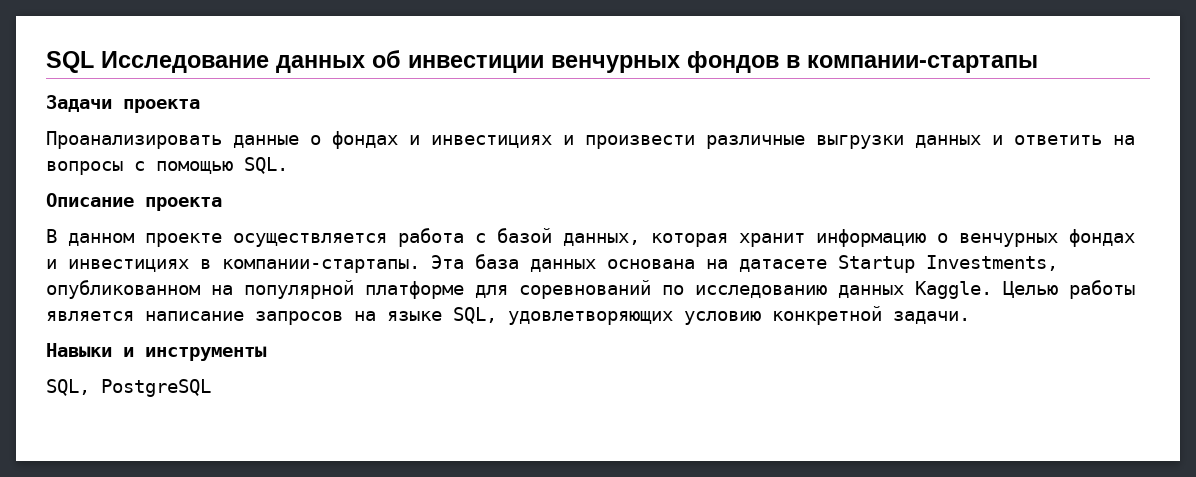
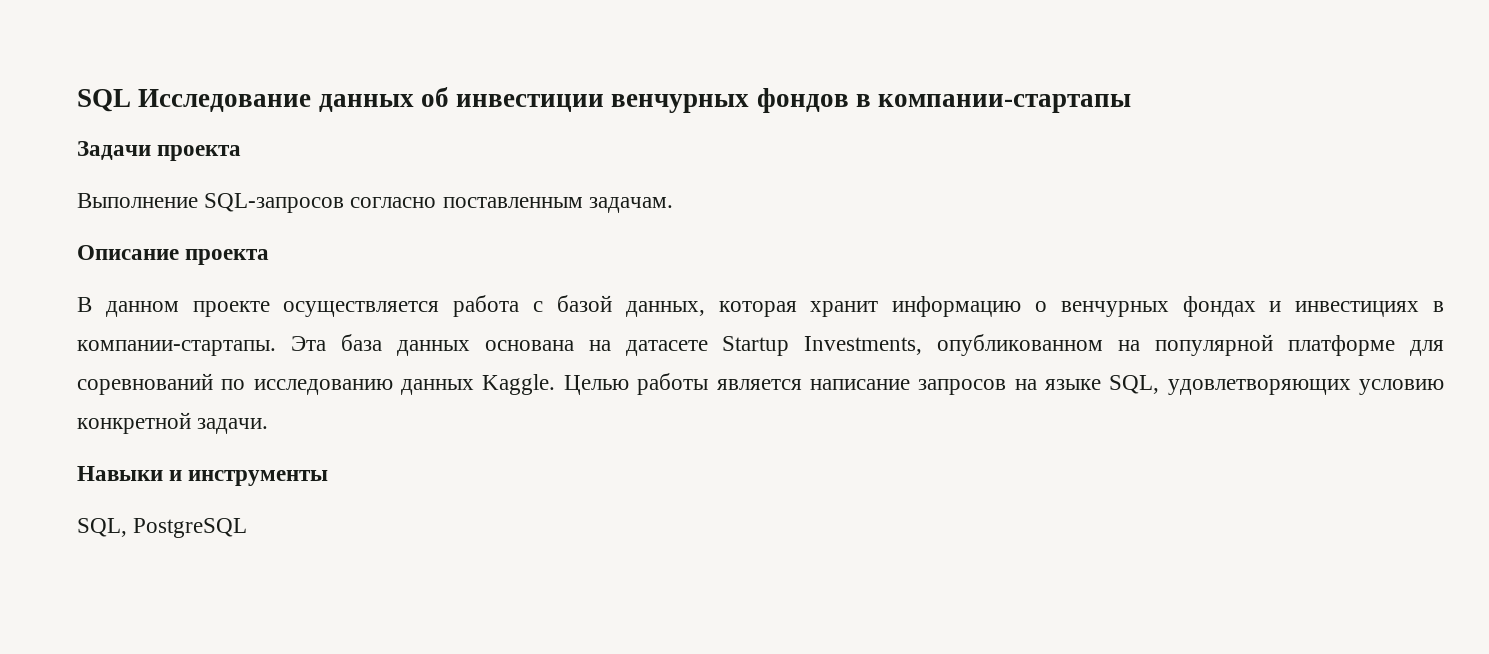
- Проанализировать данные о фондах и инвестициях и произвести различные выгрузки данных и ответить на вопросы с помощью SQL.
+ Выполнение SQL-запросов согласно поставленным задачам.

